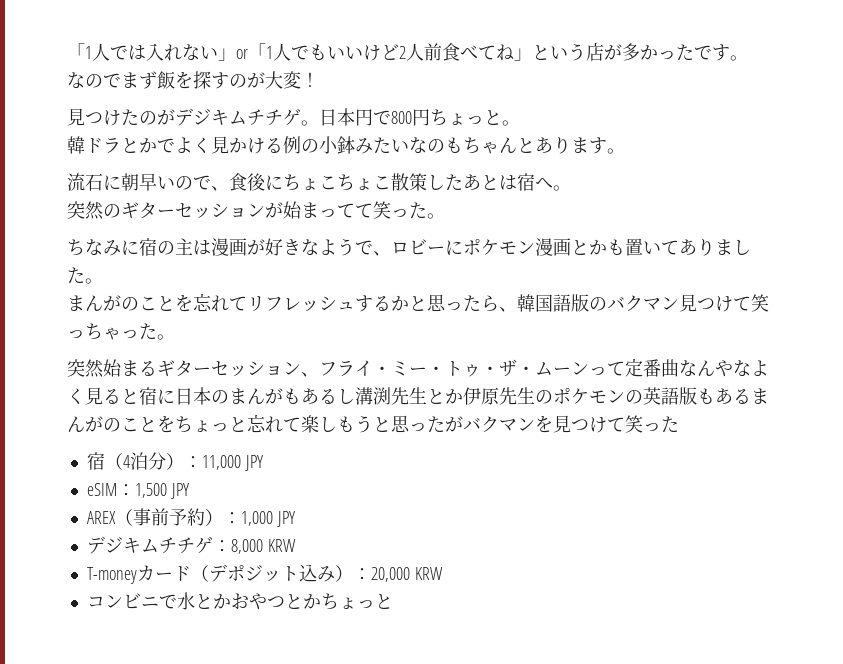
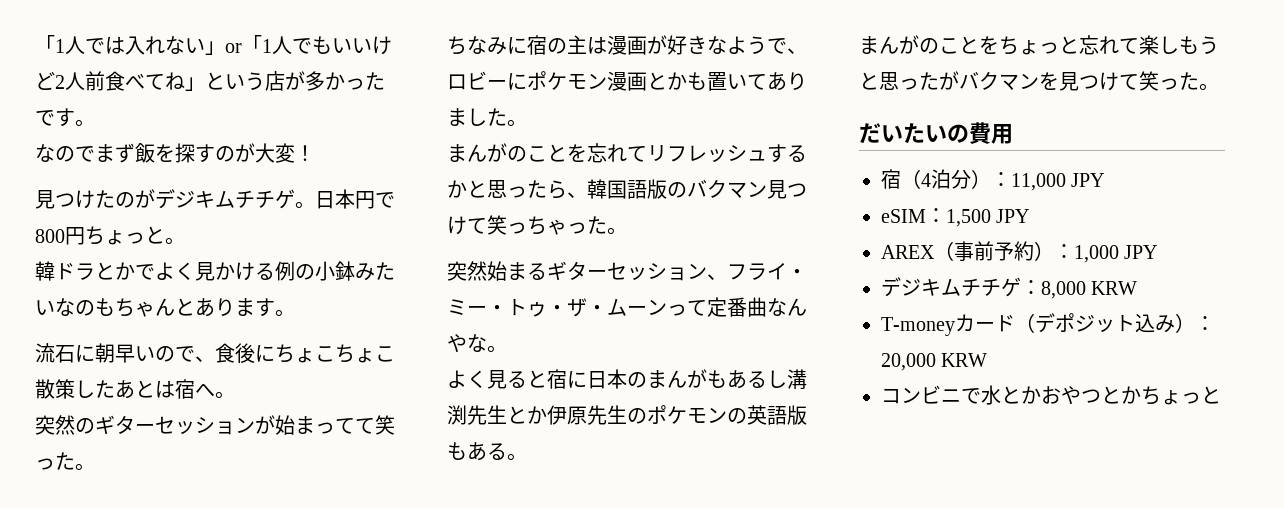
- 突然始まるギターセッション、フライ・ミー・トゥ・ザ・ムーンって定番曲なんやなよく見ると宿に日本のまんがもあるし溝渕先生とか伊原先生のポケモンの英語版もあるまんがのことをちょっと忘れて楽しもうと思ったがバクマンを見つけて笑った
+ 突然始まるギターセッション、フライ・ミー・トゥ・ザ・ムーンって定番曲なんやな。
+ よく見ると宿に日本のまんがもあるし溝渕先生とか伊原先生のポケモンの英語版もある。
+ まんがのことをちょっと忘れて楽しもうと思ったがバクマンを見つけて笑った。
+ だいたいの費用

